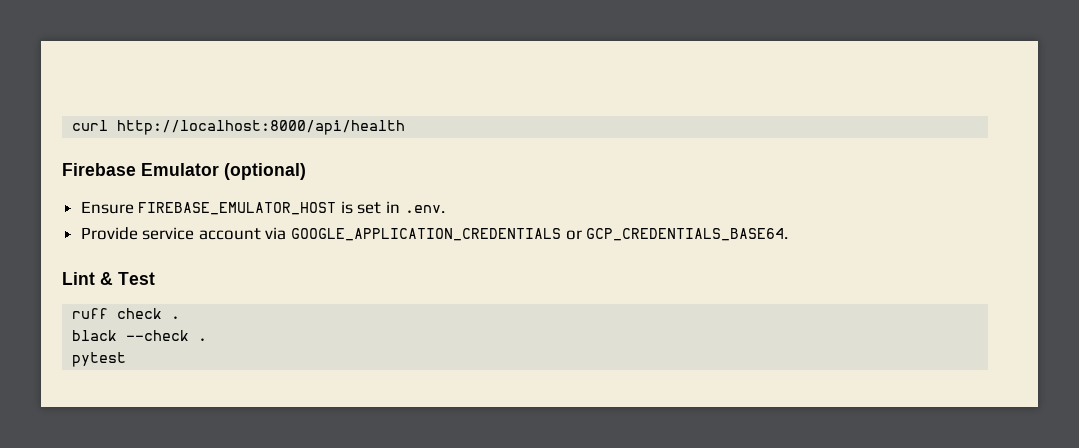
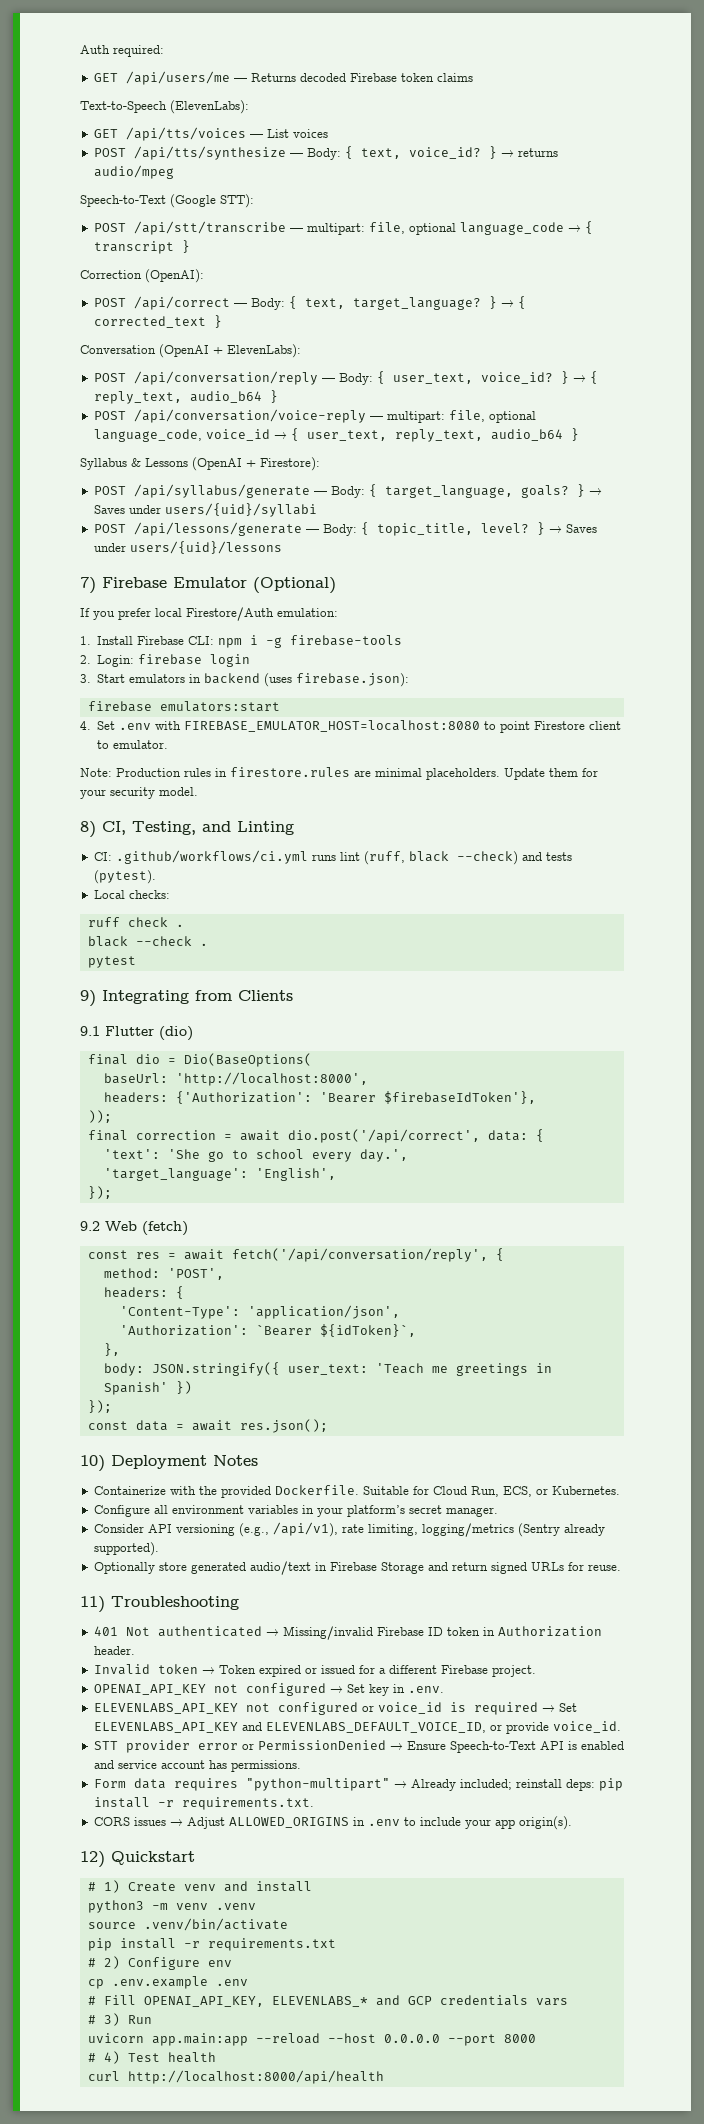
- curl http://localhost:8000/api/health
- Firebase Emulator (optional)
- Ensure FIREBASE_EMULATOR_HOST is set in .env.
- Provide service account via GOOGLE_APPLICATION_CREDENTIALS or GCP_CREDENTIALS_BASE64.
- Lint & Test
+ Auth required:
+ GET /api/users/me — Returns decoded Firebase token claims
+ Text-to-Speech (ElevenLabs):
+ GET /api/tts/voices — List voices
+ POST /api/tts/synthesize — Body: { text, voice_id? } → returns audio/mpeg
+ Speech-to-Text (Google STT):
+ POST /api/stt/transcribe — multipart: file, optional language_code → { transcript }
+ Correction (OpenAI):
+ POST /api/correct — Body: { text, target_language? } → { corrected_text }
+ Conversation (OpenAI + ElevenLabs):
+ POST /api/conversation/reply — Body: { user_text, voice_id? } → { reply_text, audio_b64 }
+ POST /api/conversation/voice-reply — multipart: file, optional language_code, voice_id → { user_text, reply_text, audio_b64 }
+ Syllabus & Lessons (OpenAI + Firestore):
+ POST /api/syllabus/generate — Body: { target_language, goals? } → Saves under users/{uid}/syllabi
+ POST /api/lessons/generate — Body: { topic_title, level? } → Saves under users/{uid}/lessons
+ 7) Firebase Emulator (Optional)
+ If you prefer local Firestore/Auth emulation:
+ 1. Install Firebase CLI: npm i -g firebase-tools
+ 2. Login: firebase login
+ 3. Start emulators in backend (uses firebase.json):
+ firebase emulators:start
+ 4. Set .env with FIREBASE_EMULATOR_HOST=localhost:8080 to point Firestore client to emulator.
+ Note: Production rules in firestore.rules are minimal placeholders. Update them for your security model.
+ 8) CI, Testing, and Linting
+ CI: .github/workflows/ci.yml runs lint (ruff, black --check) and tests (pytest).
+ Local checks:
+ 9) Integrating from Clients
+ 9.1 Flutter (dio)
+ final dio = Dio(BaseOptions(
+ baseUrl: 'http://localhost:8000',
+ headers: {'Authorization': 'Bearer $firebaseIdToken'},
+ ));
+ final correction = await dio.post('/api/correct', data: {
+ 'text': 'She go to school every day.',
+ 'target_language': 'English',
+ });
+ 9.2 Web (fetch)
+ const res = await fetch('/api/conversation/reply', {
+ method: 'POST',
+ headers: {
+ 'Content-Type': 'application/json',
+ 'Authorization': `Bearer ${idToken}`,
+ },
+ body: JSON.stringify({ user_text: 'Teach me greetings in Spanish' })
+ });
+ const data = await res.json();
+ 10) Deployment Notes
+ Containerize with the provided Dockerfile. Suitable for Cloud Run, ECS, or Kubernetes.
+ Configure all environment variables in your platform’s secret manager.
+ Consider API versioning (e.g., /api/v1), rate limiting, logging/metrics (Sentry already supported).
+ Optionally store generated audio/text in Firebase Storage and return signed URLs for reuse.
+ 11) Troubleshooting
+ 401 Not authenticated → Missing/invalid Firebase ID token in Authorization header.
+ Invalid token → Token expired or issued for a different Firebase project.
+ OPENAI_API_KEY not configured → Set key in .env.
+ ELEVENLABS_API_KEY not configured or voice_id is required → Set ELEVENLABS_API_KEY and ELEVENLABS_DEFAULT_VOICE_ID, or provide voice_id.
+ STT provider error or PermissionDenied → Ensure Speech-to-Text API is enabled and service account has permissions.
+ Form data requires "python-multipart" → Already included; reinstall deps: pip install -r requirements.txt.
+ CORS issues → Adjust ALLOWED_ORIGINS in .env to include your app origin(s).
+ 12) Quickstart
+ # 1) Create venv and install
+ python3 -m venv .venv
+ source .venv/bin/activate
+ pip install -r requirements.txt
+ # 2) Configure env
+ cp .env.example .env
+ # Fill OPENAI_API_KEY, ELEVENLABS_* and GCP credentials vars
+ # 3) Run
+ uvicorn app.main:app --reload --host 0.0.0.0 --port 8000
+ # 4) Test health
+ curl http://localhost:8000/api/health

